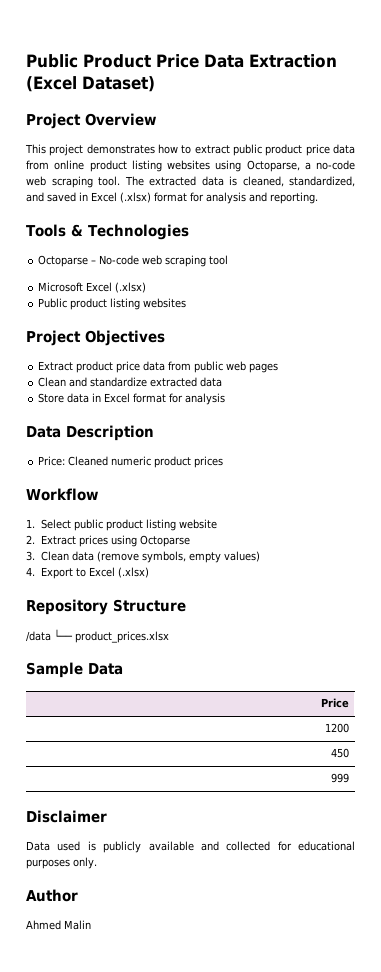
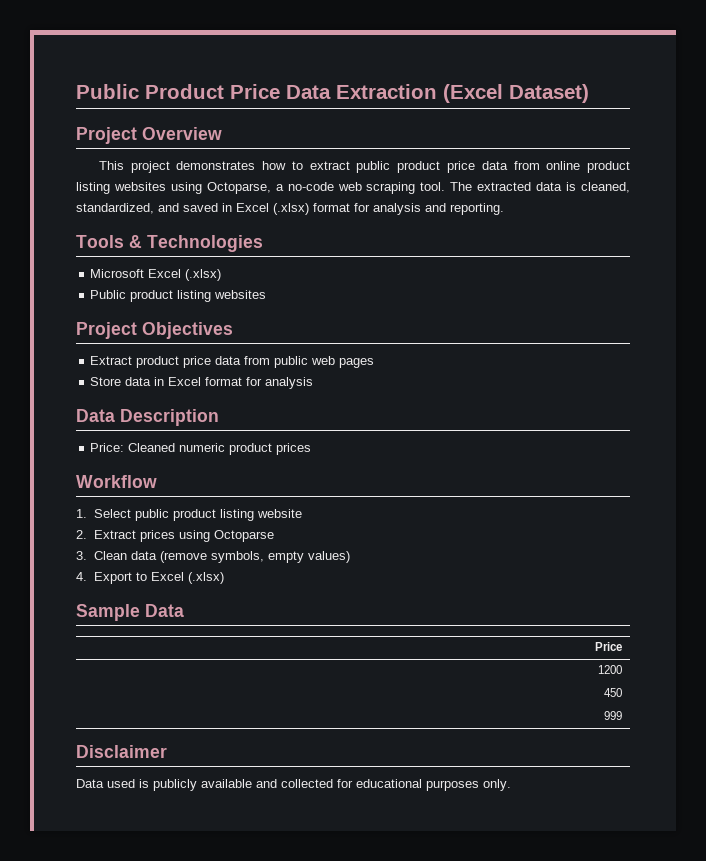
- Octoparse – No-code web scraping tool
- Clean and standardize extracted data
- Repository Structure
- /data └── product_prices.xlsx
- Author
- Ahmed Malin

